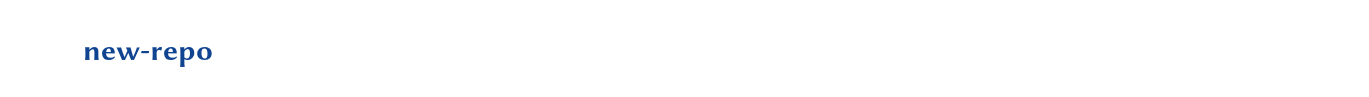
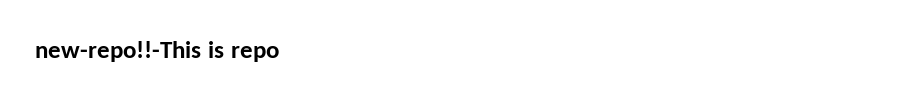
- new-repo
+ new-repo!!-This is repo

